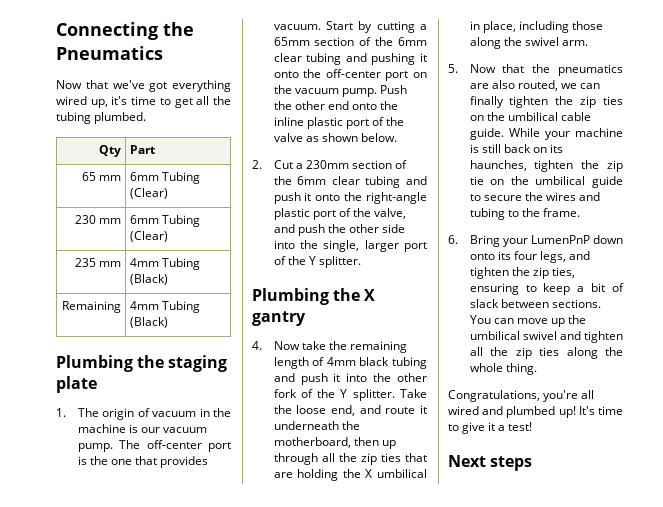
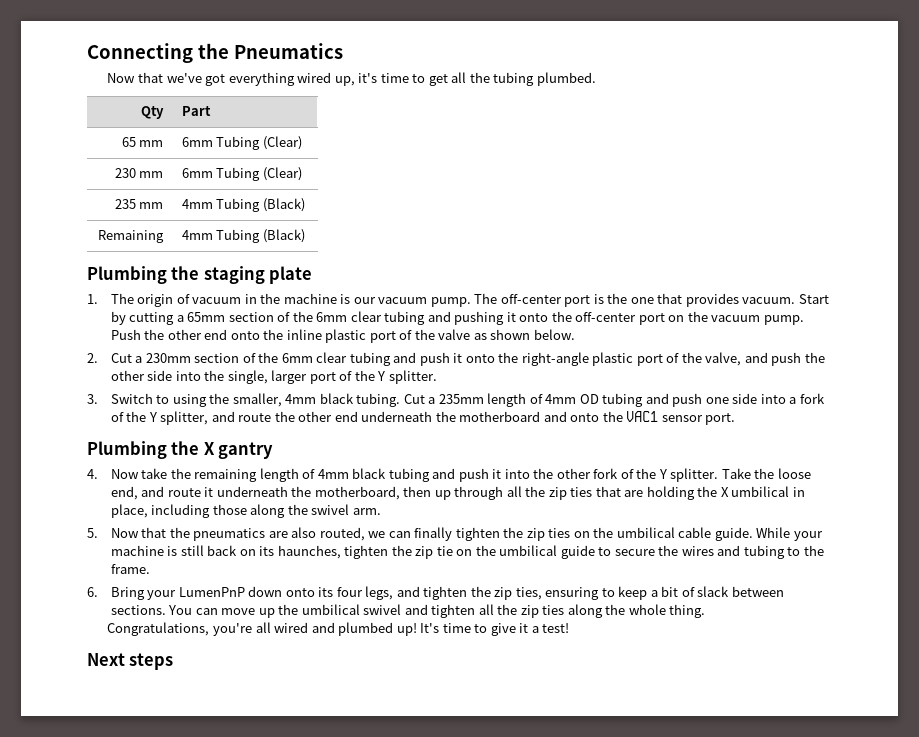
+ 3. Switch to using the smaller, 4mm black tubing. Cut a 235mm length of 4mm OD tubing and push one side into a fork of the Y splitter, and route the other end underneath the motherboard and onto the VAC1 sensor port.

